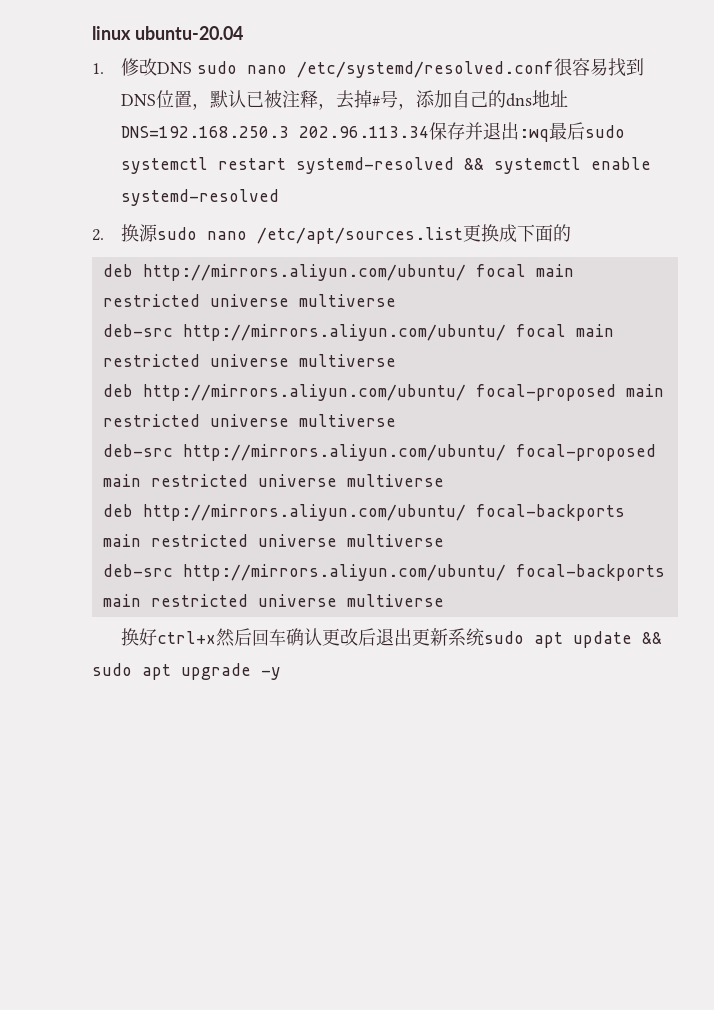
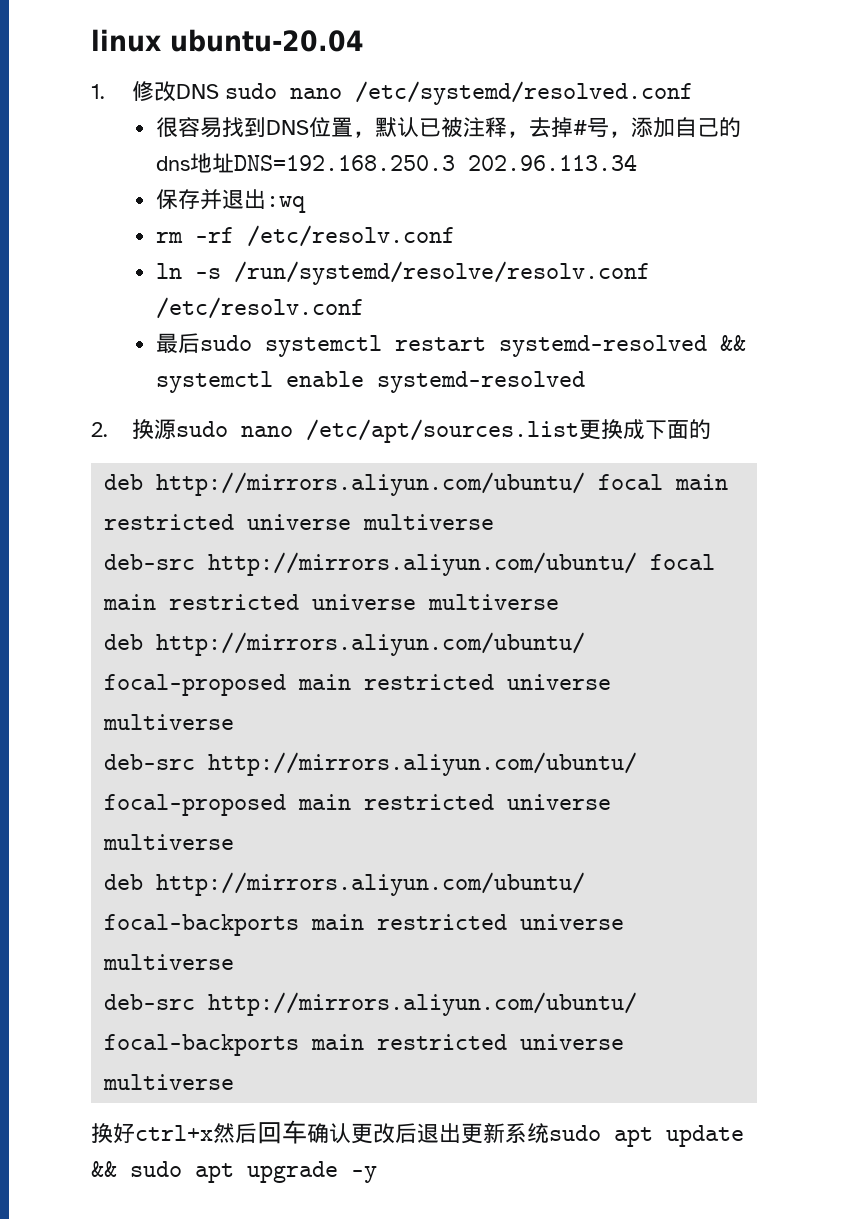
- 1.修改DNS sudo nano /etc/systemd/resolved.conf很容易找到DNS位置，默认已被注释，去掉#号，添加自己的dns地址DNS=192.168.250.3 202.96.113.34保存并退出:wq最后sudo systemctl restart systemd-resolved && systemctl enable systemd-resolved
+ 1.修改DNS sudo nano /etc/systemd/resolved.conf
+ 很容易找到DNS位置，默认已被注释，去掉#号，添加自己的dns地址DNS=192.168.250.3 202.96.113.34
+ 保存并退出:wq
+ rm -rf /etc/resolv.conf
+ ln -s /run/systemd/resolve/resolv.conf /etc/resolv.conf
+ 最后sudo systemctl restart systemd-resolved && systemctl enable systemd-resolved

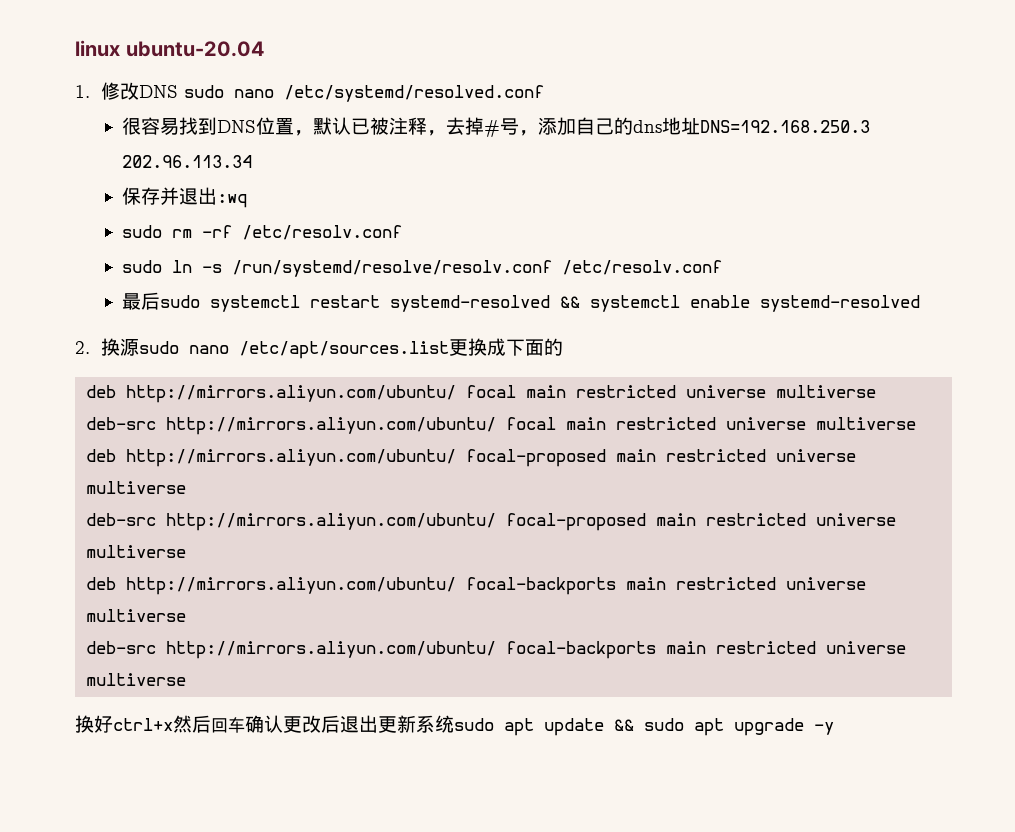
- rm -rf /etc/resolv.conf
+ sudo rm -rf /etc/resolv.conf
- ln -s /run/systemd/resolve/resolv.conf /etc/resolv.conf
+ sudo ln -s /run/systemd/resolve/resolv.conf /etc/resolv.conf

